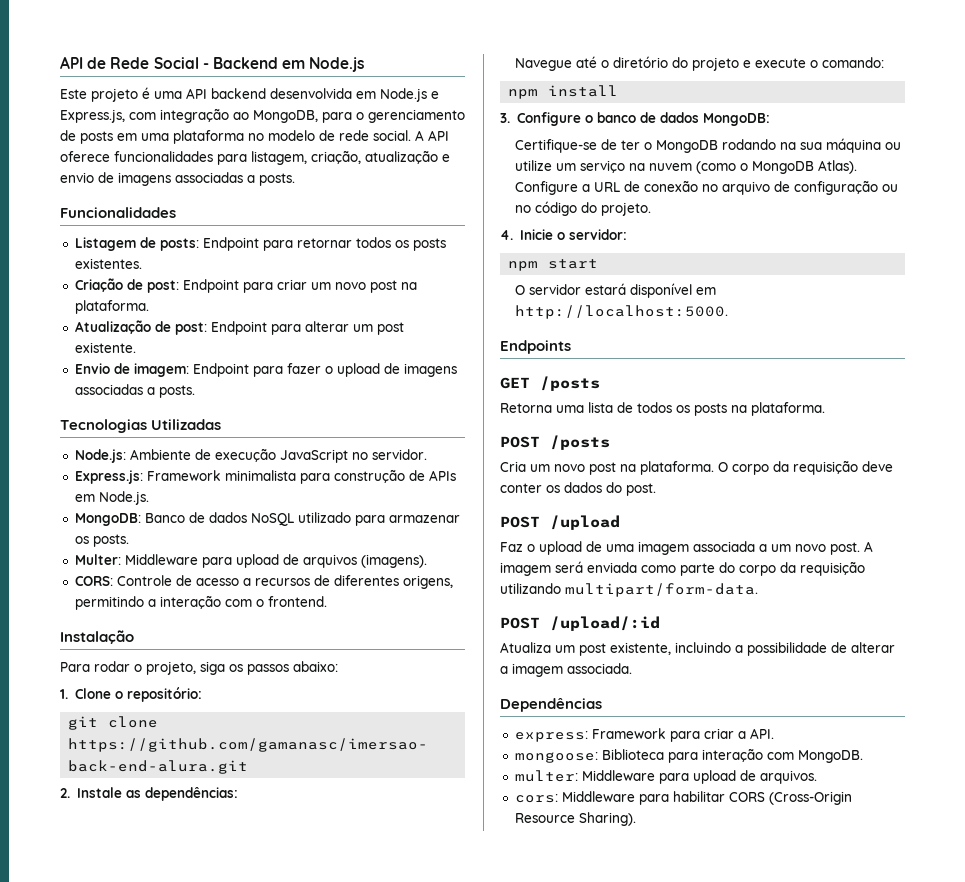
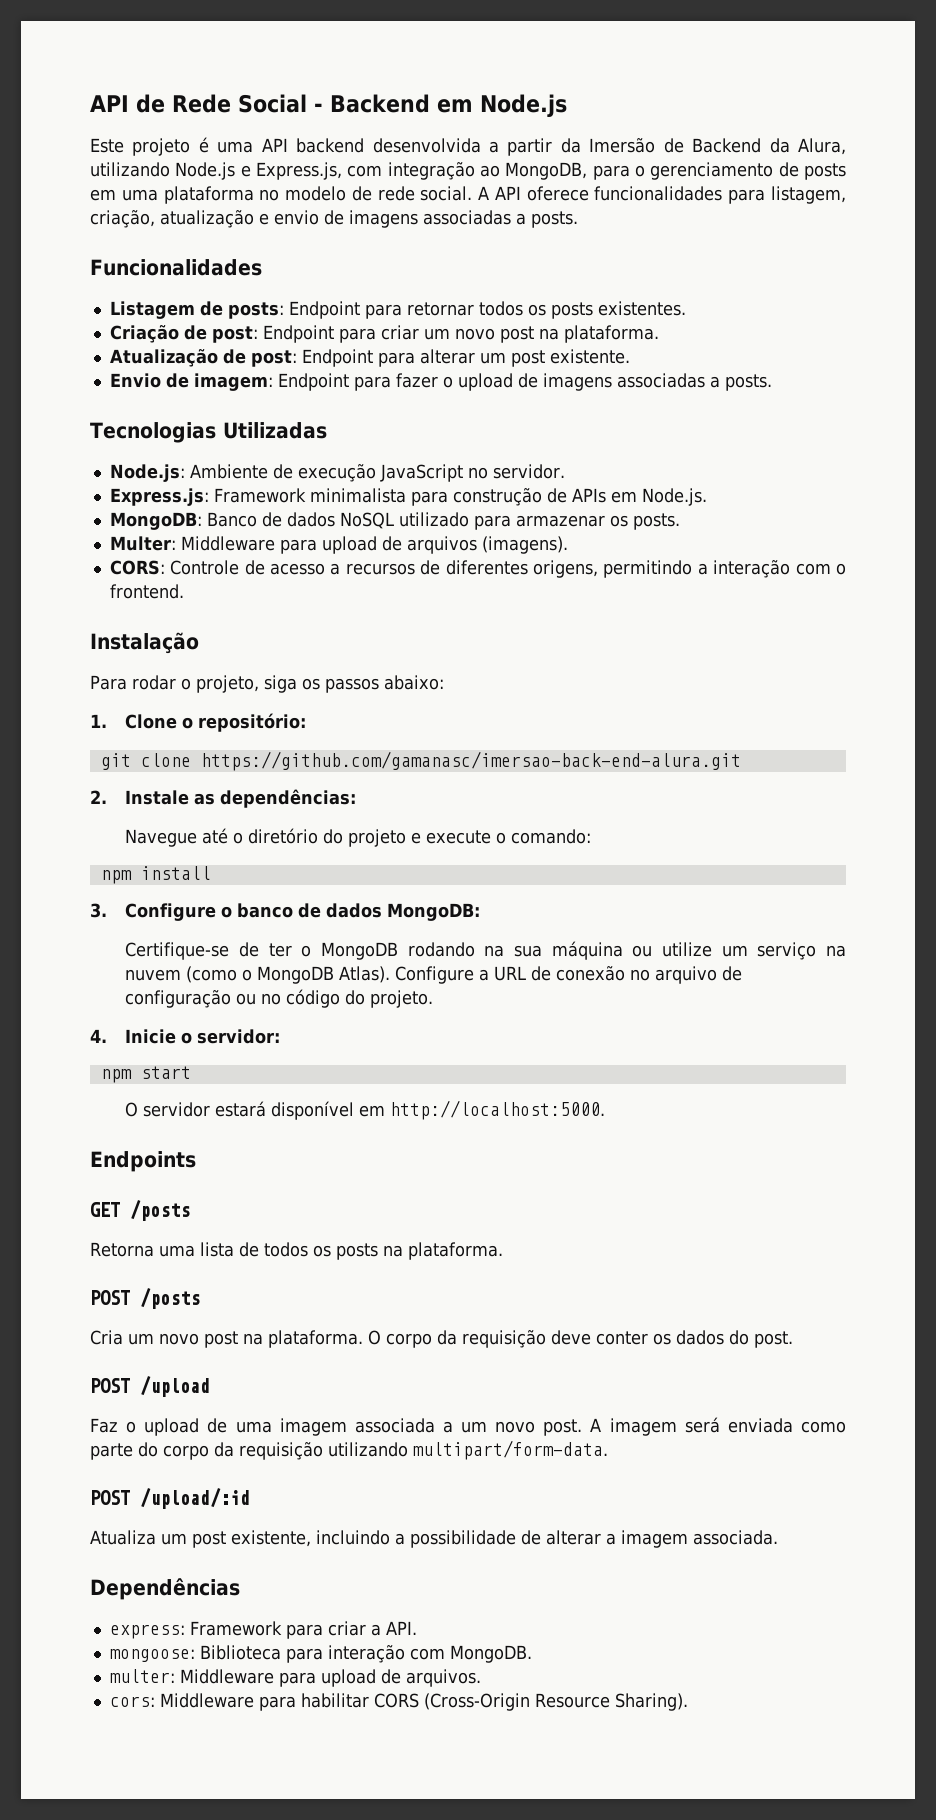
- Este projeto é uma API backend desenvolvida em Node.js e Express.js, com integração ao MongoDB, para o gerenciamento de posts em uma plataforma no modelo de rede social.
+ Este projeto é uma API backend desenvolvida a partir da Imersão de Backend da Alura, utilizando Node.js e Express.js, com integração ao MongoDB, para o gerenciamento de posts em uma plataforma no modelo de rede social.

